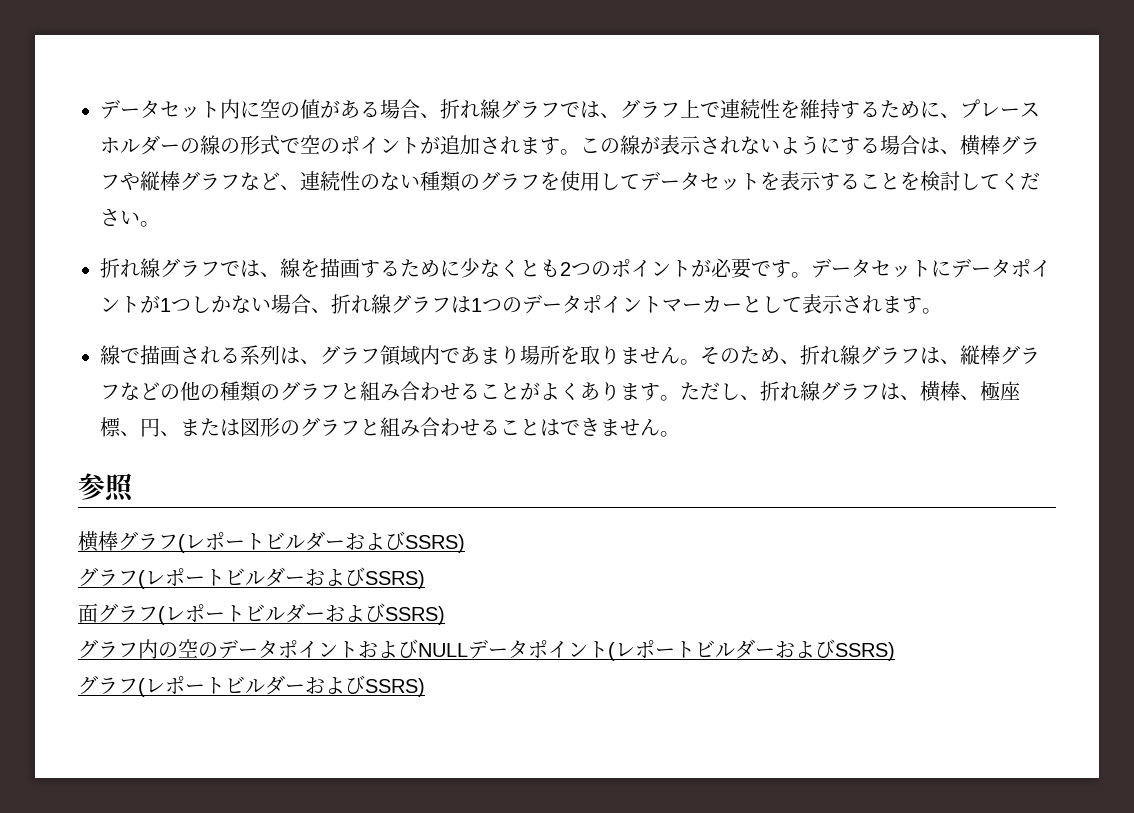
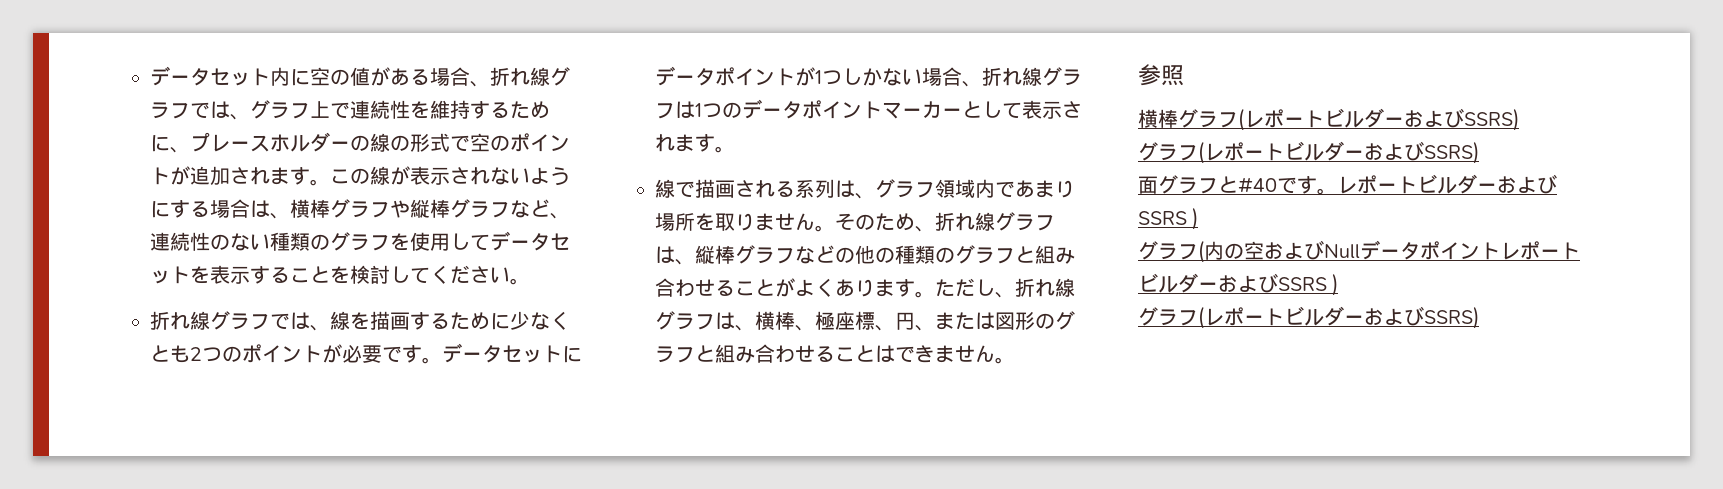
- 面グラフ(レポートビルダーおよびSSRS)
- グラフ内の空のデータポイントおよびNULLデータポイント(レポートビルダーおよびSSRS)
+ 面グラフと#40です。レポートビルダーおよびSSRS )
+ グラフ(内の空およびNullデータポイントレポートビルダーおよびSSRS )

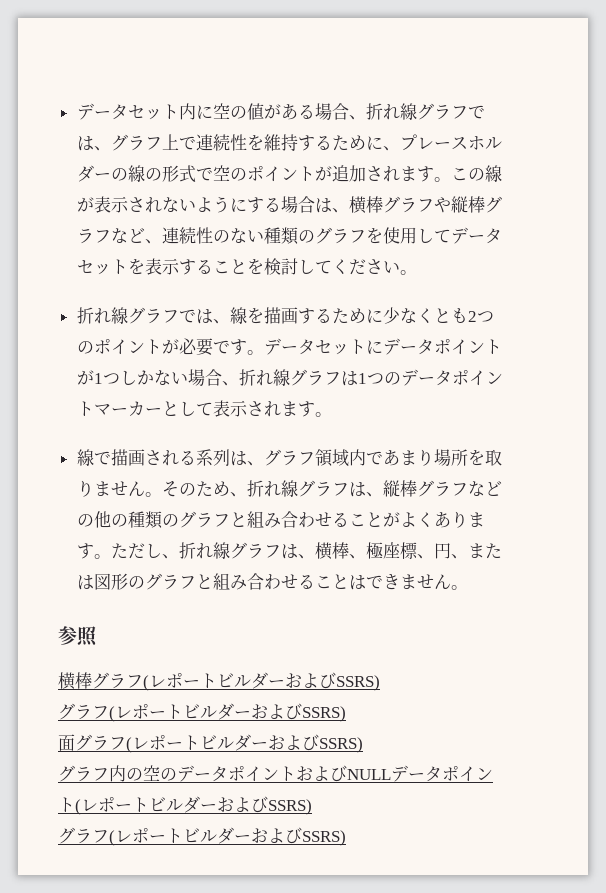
- 面グラフと#40です。レポートビルダーおよびSSRS )
- グラフ(内の空およびNullデータポイントレポートビルダーおよびSSRS )
+ 面グラフ(レポートビルダーおよびSSRS)
+ グラフ内の空のデータポイントおよびNULLデータポイント(レポートビルダーおよびSSRS)

